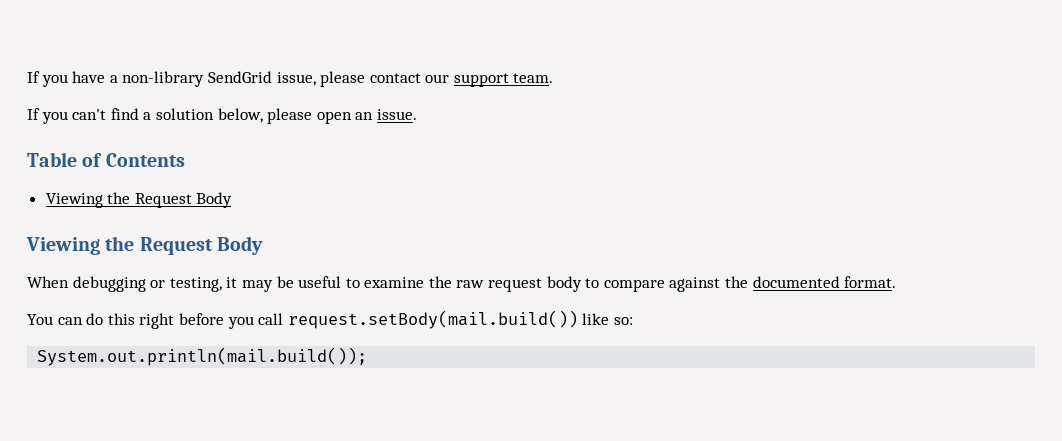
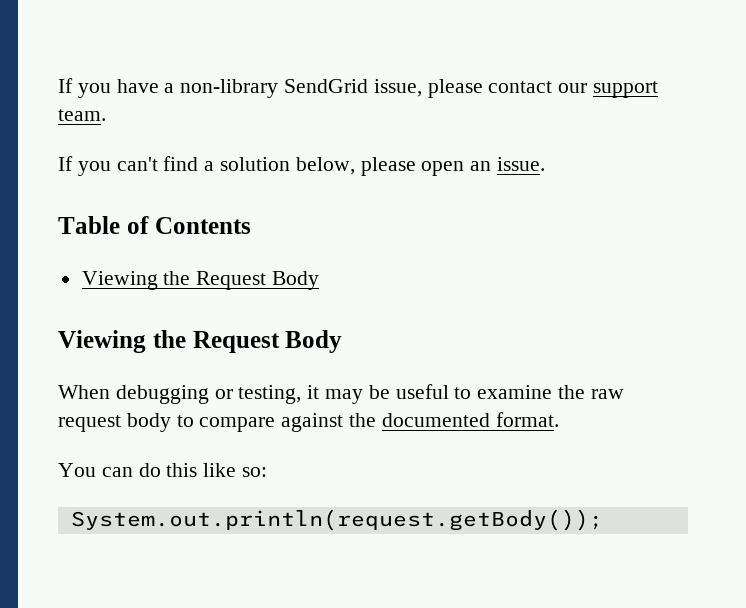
- You can do this right before you call request.setBody(mail.build()) like so:
+ You can do this like so:
- System.out.println(mail.build());
+ System.out.println(request.getBody());

